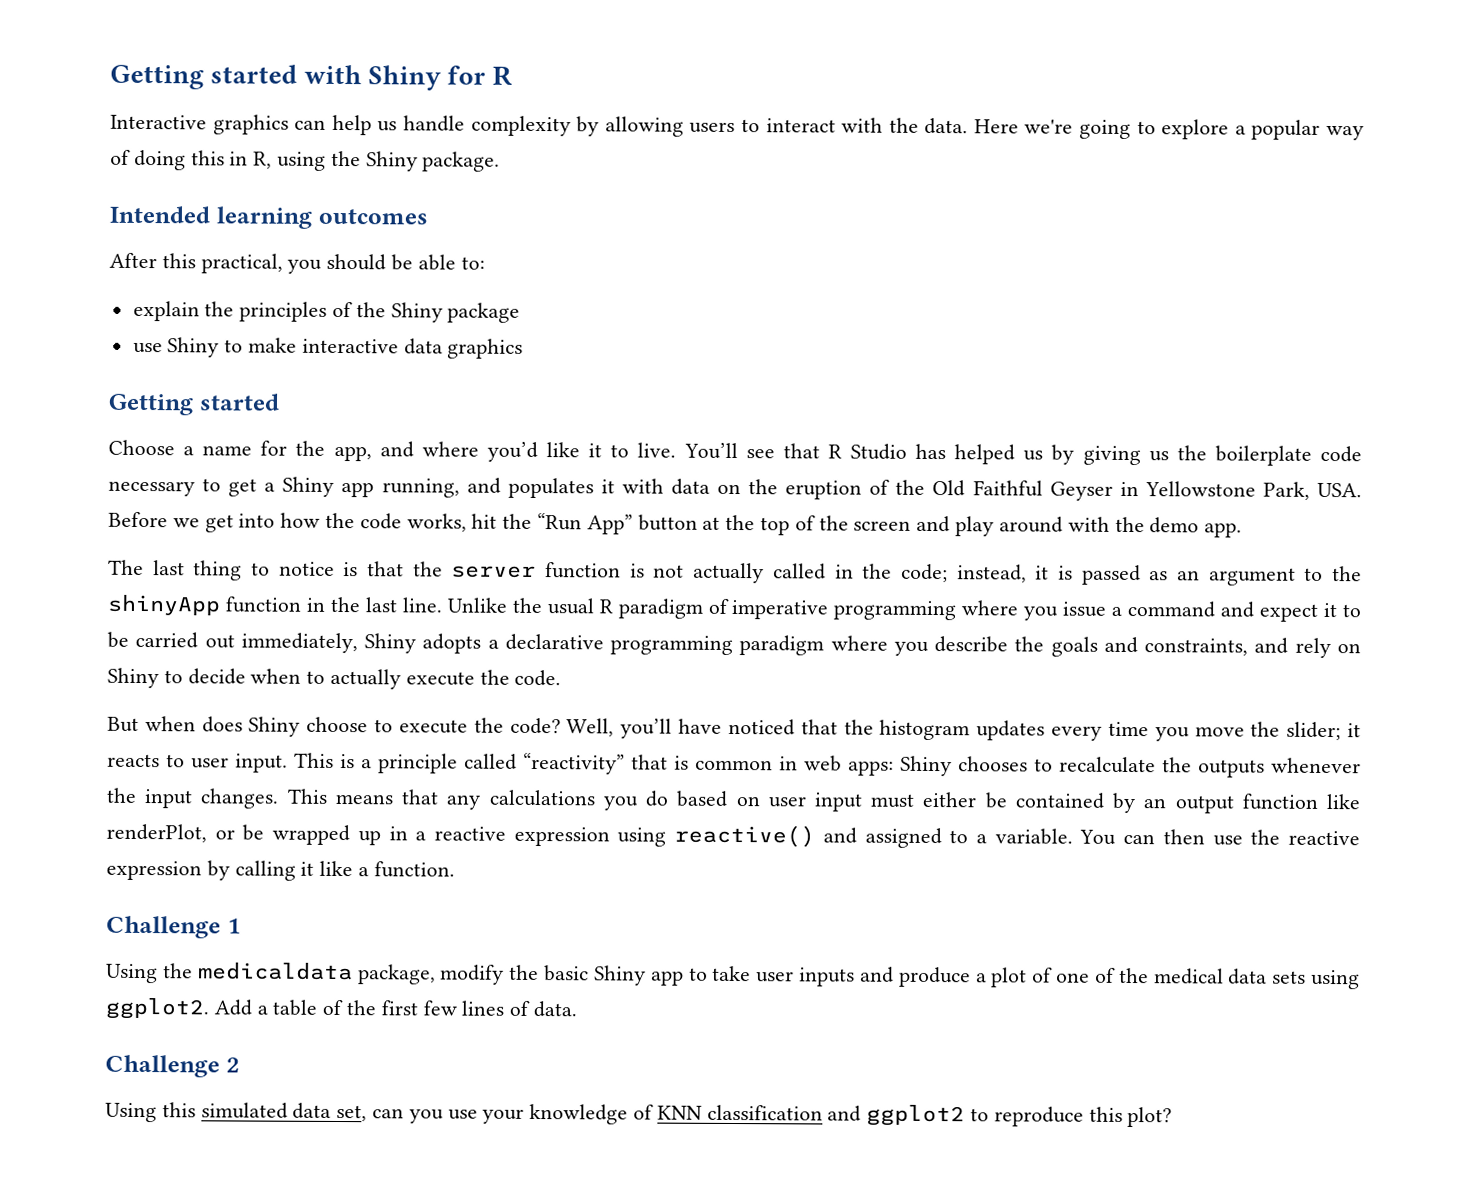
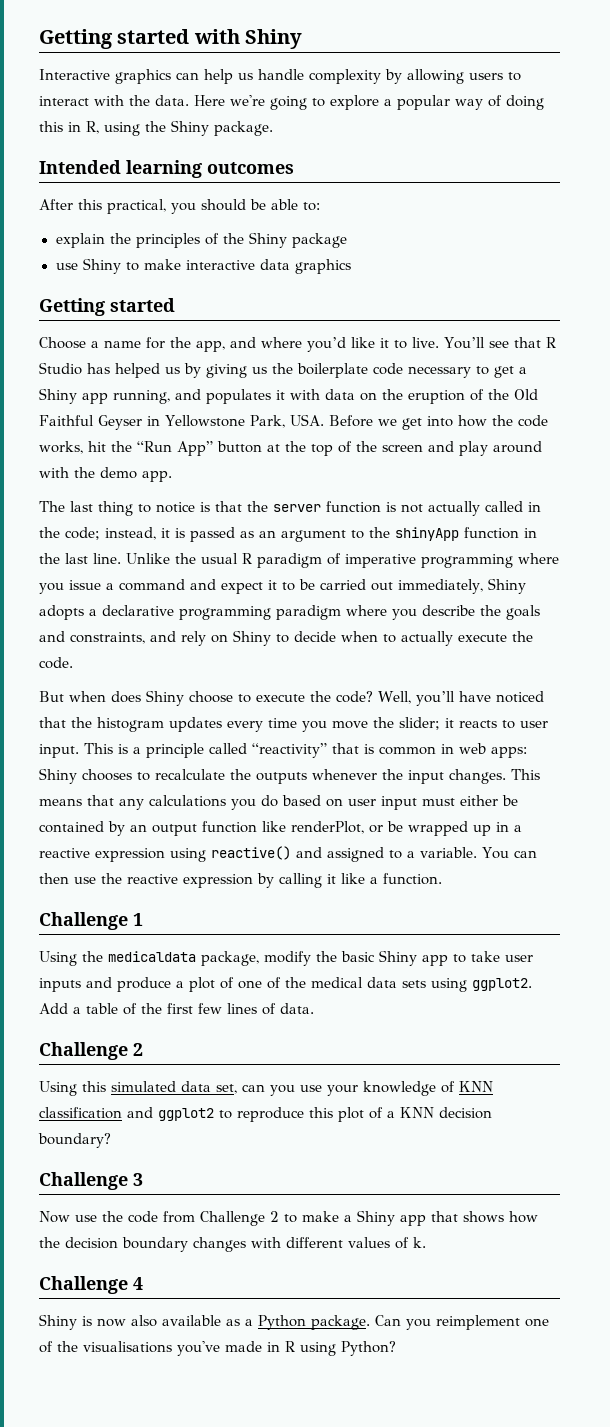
- Getting started with Shiny for R
+ Getting started with Shiny
- Using this simulated data set, can you use your knowledge of KNN classification and ggplot2 to reproduce this plot?
+ Using this simulated data set, can you use your knowledge of KNN classification and ggplot2 to reproduce this plot of a KNN decision boundary?
+ Challenge 3
+ Now use the code from Challenge 2 to make a Shiny app that shows how the decision boundary changes with different values of k.
+ Challenge 4
+ Shiny is now also available as a Python package. Can you reimplement one of the visualisations you've made in R using Python?

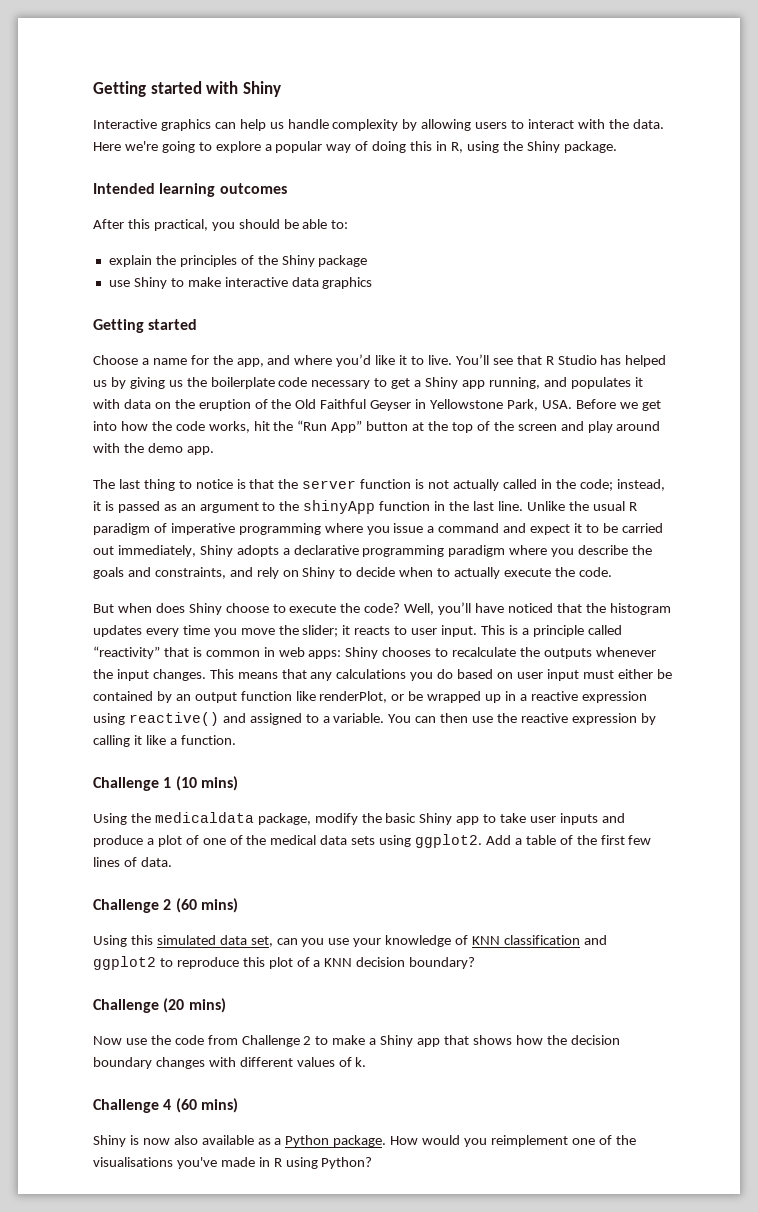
- Challenge 1
+ Challenge 1 (10 mins)
  Add a table of the first few lines of data.
- Challenge 2
+ Challenge 2 (60 mins)
- Challenge 3
+ Challenge (20 mins)
- Challenge 4
+ Challenge 4 (60 mins)
- Can you reimplement one of the visualisations you've made in R using Python?
+ How would you reimplement one of the visualisations you've made in R using Python?

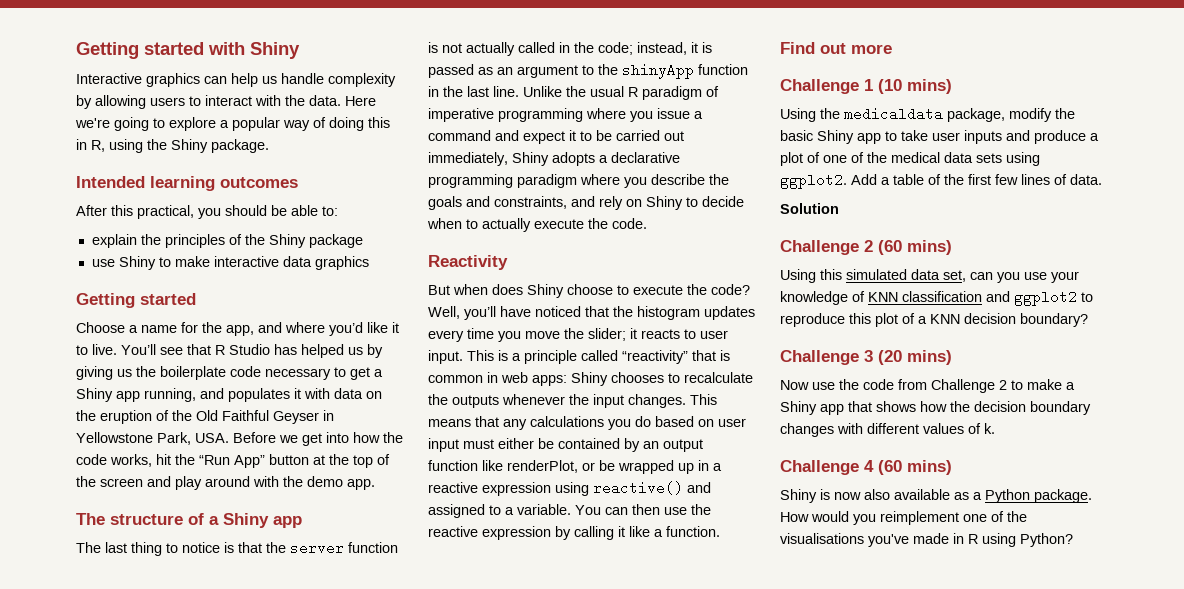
+ The structure of a Shiny app
+ Reactivity
+ Find out more
+ Solution
- Challenge (20 mins)
+ Challenge 3 (20 mins)

